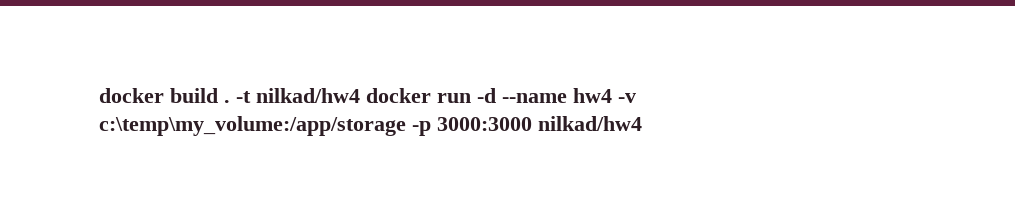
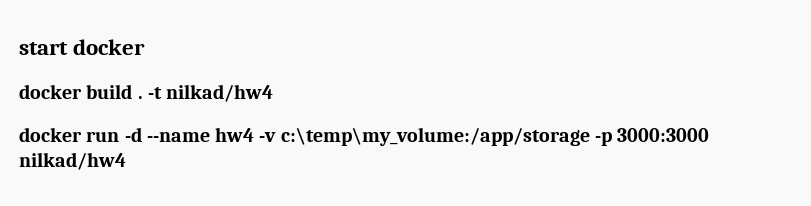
+ start docker
- -t nilkad/hw4 docker run -d --name hw4 -v c:\temp\my_volume:/app/storage -p 3000:3000 nilkad/hw4
+ -t nilkad/hw4
+ docker run -d --name hw4 -v c:\temp\my_volume:/app/storage -p 3000:3000 nilkad/hw4

